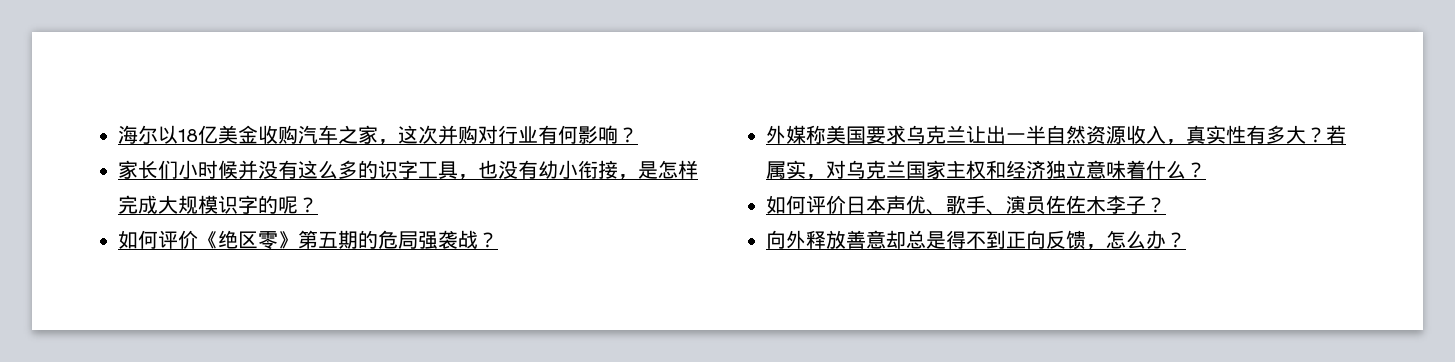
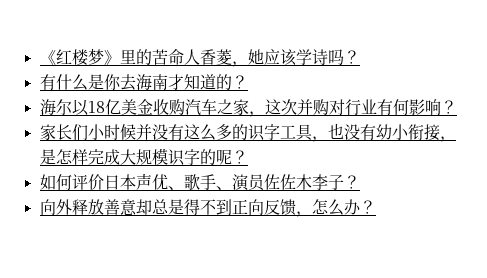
+ 《红楼梦》里的苦命人香菱，她应该学诗吗？
+ 有什么是你去海南才知道的？
- 如何评价《绝区零》第五期的危局强袭战？
- 外媒称美国要求乌克兰让出一半自然资源收入，真实性有多大？若属实，对乌克兰国家主权和经济独立意味着什么？

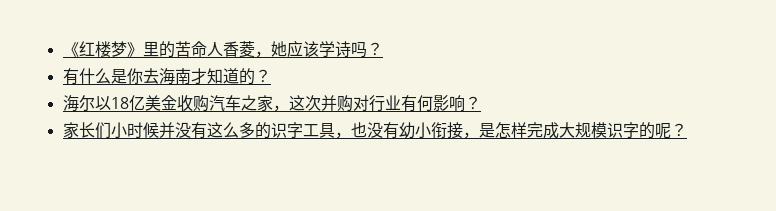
- 如何评价日本声优、歌手、演员佐佐木李子？
- 向外释放善意却总是得不到正向反馈，怎么办？

